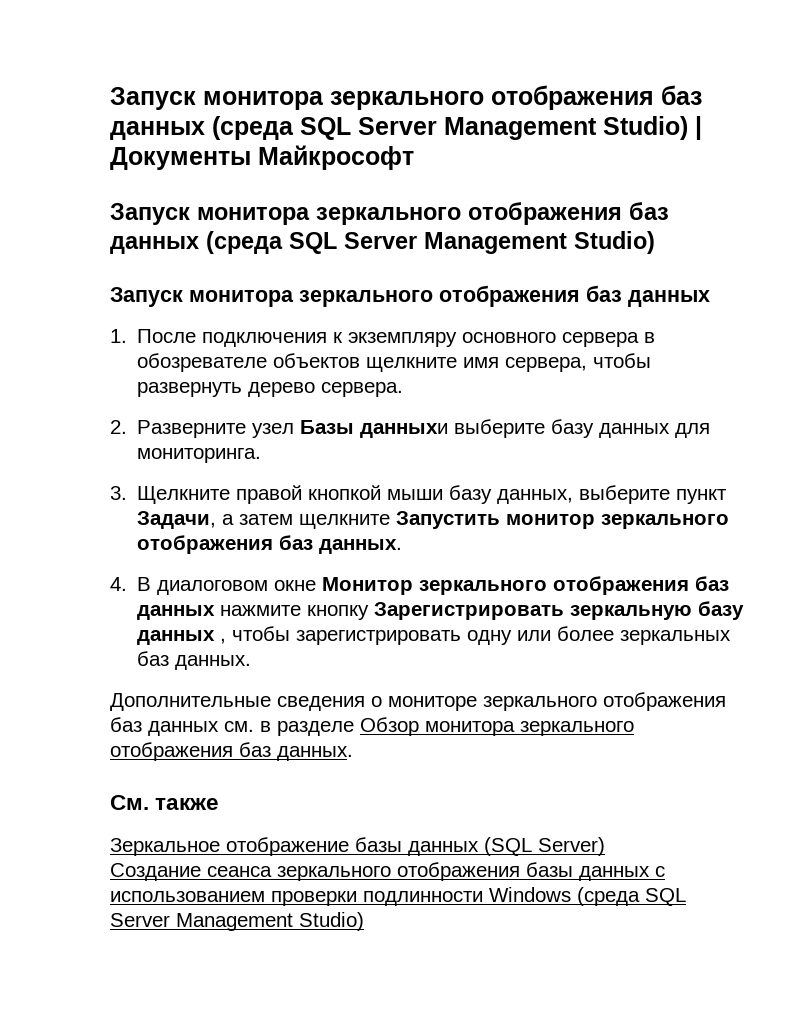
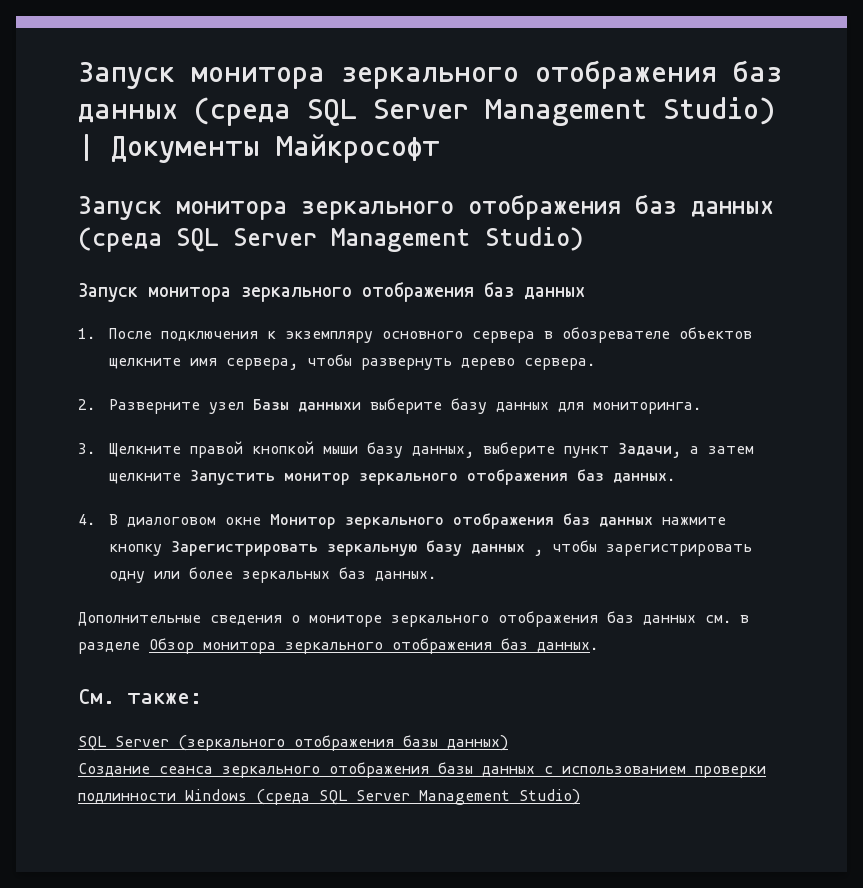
- См. также
- Зеркальное отображение базы данных (SQL Server)
+ См. также:
+ SQL Server (зеркального отображения базы данных)

